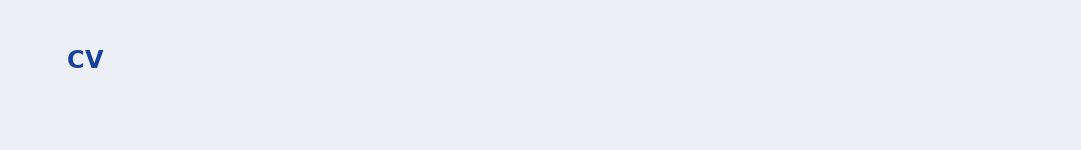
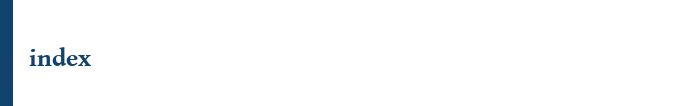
- CV
+ index

